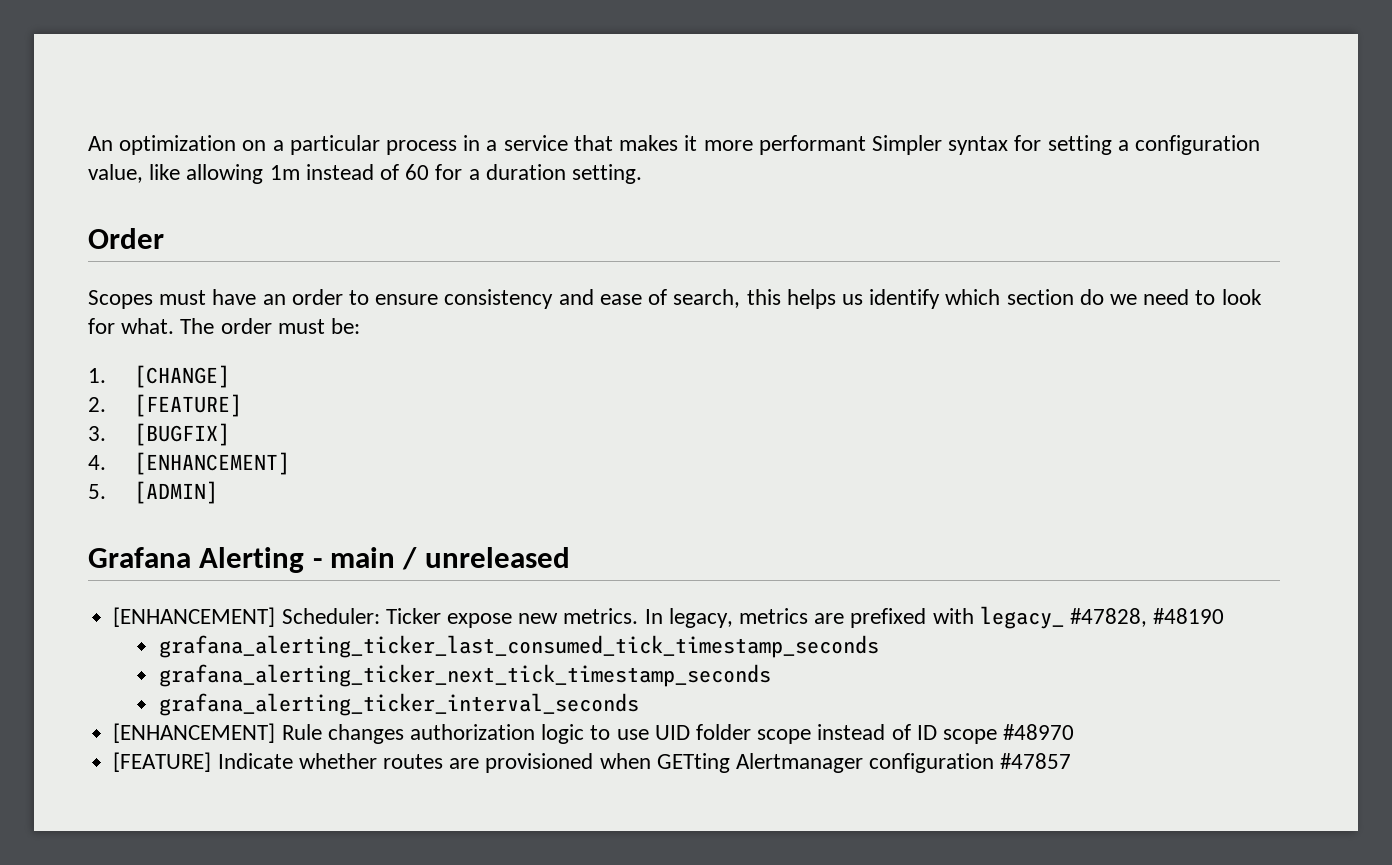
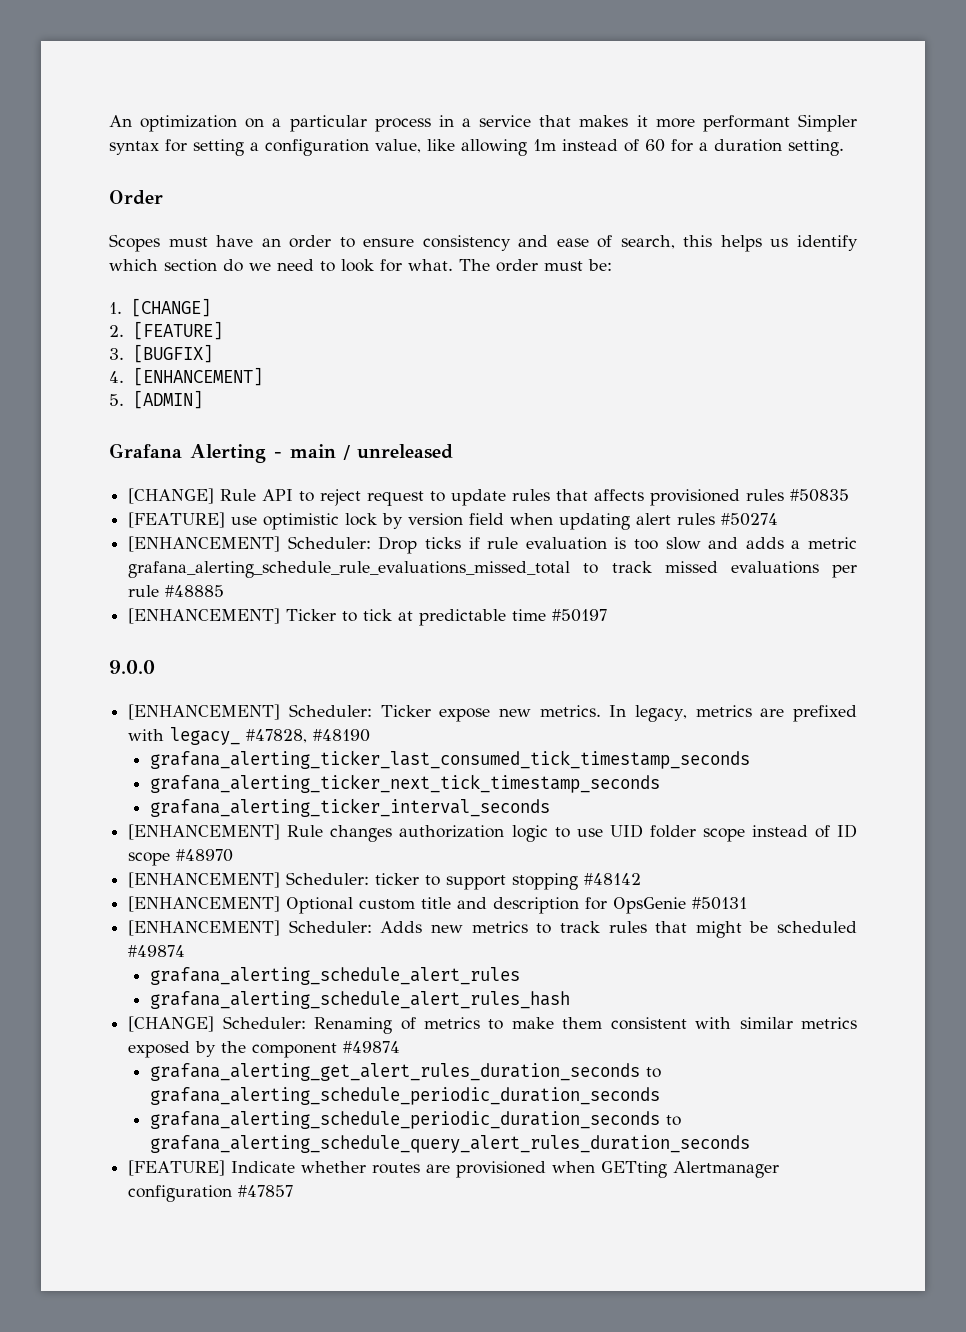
+ [CHANGE] Rule API to reject request to update rules that affects provisioned rules #50835
+ [FEATURE] use optimistic lock by version field when updating alert rules #50274
+ [ENHANCEMENT] Scheduler: Drop ticks if rule evaluation is too slow and adds a metric grafana_alerting_schedule_rule_evaluations_missed_total to track missed evaluations per rule #48885
+ [ENHANCEMENT] Ticker to tick at predictable time #50197
+ 9.0.0
+ [ENHANCEMENT] Scheduler: ticker to support stopping #48142
+ [ENHANCEMENT] Optional custom title and description for OpsGenie #50131
+ [ENHANCEMENT] Scheduler: Adds new metrics to track rules that might be scheduled #49874
+ grafana_alerting_schedule_alert_rules
+ grafana_alerting_schedule_alert_rules_hash
+ [CHANGE] Scheduler: Renaming of metrics to make them consistent with similar metrics exposed by the component #49874
+ grafana_alerting_get_alert_rules_duration_seconds to grafana_alerting_schedule_periodic_duration_seconds
+ grafana_alerting_schedule_periodic_duration_seconds to grafana_alerting_schedule_query_alert_rules_duration_seconds

